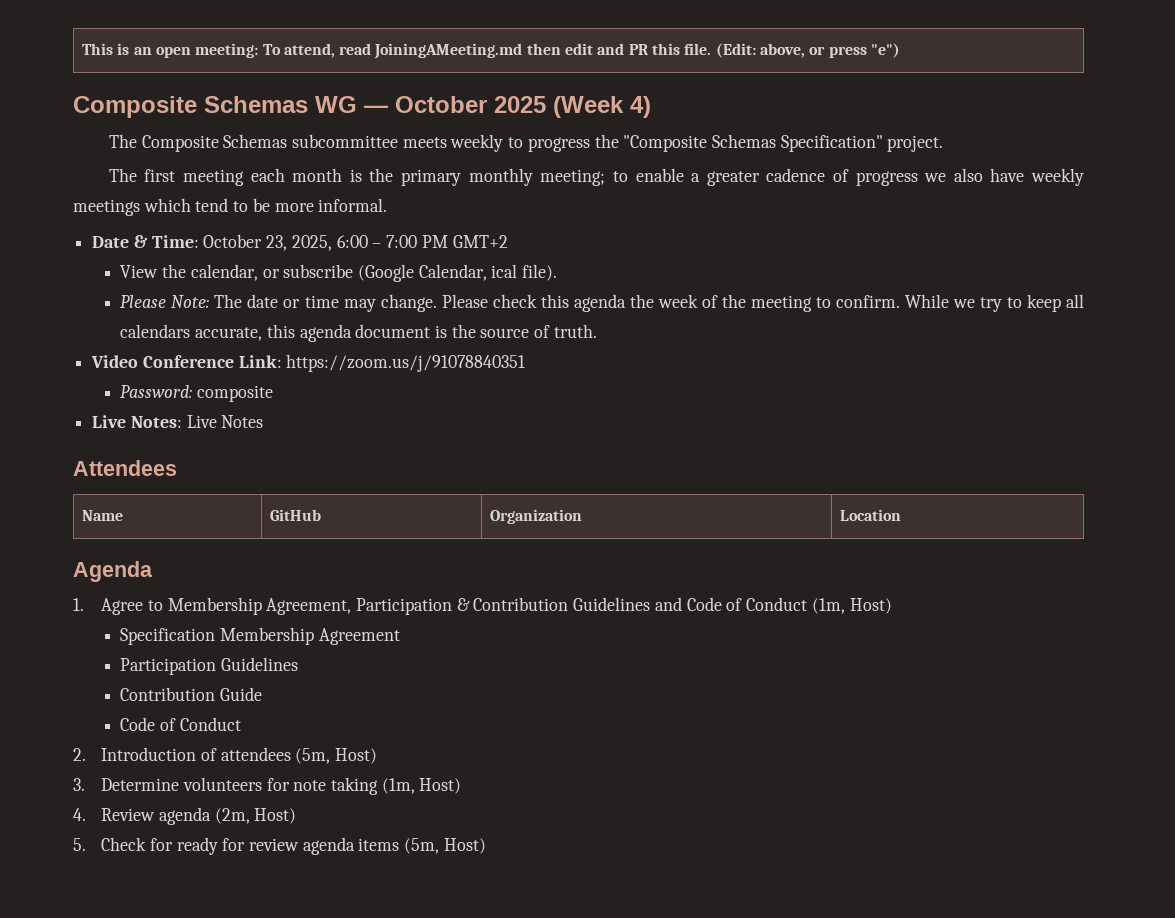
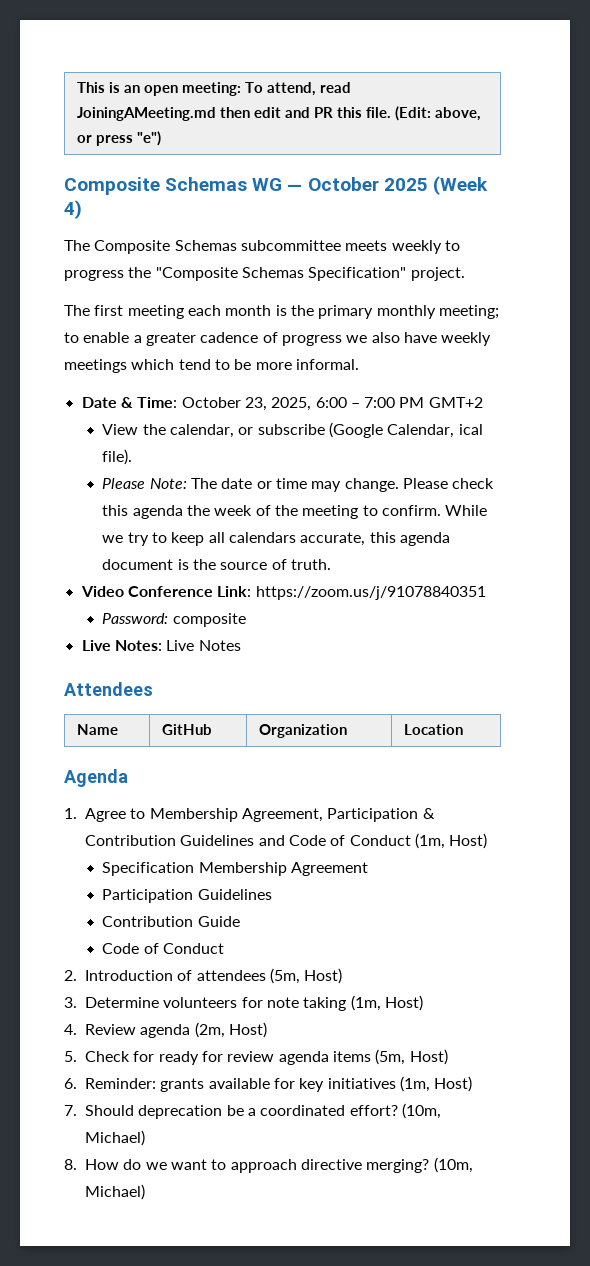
+ 6. Reminder: grants available for key initiatives (1m, Host)
+ 7. Should deprecation be a coordinated effort? (10m, Michael)
+ 8. How do we want to approach directive merging? (10m, Michael)

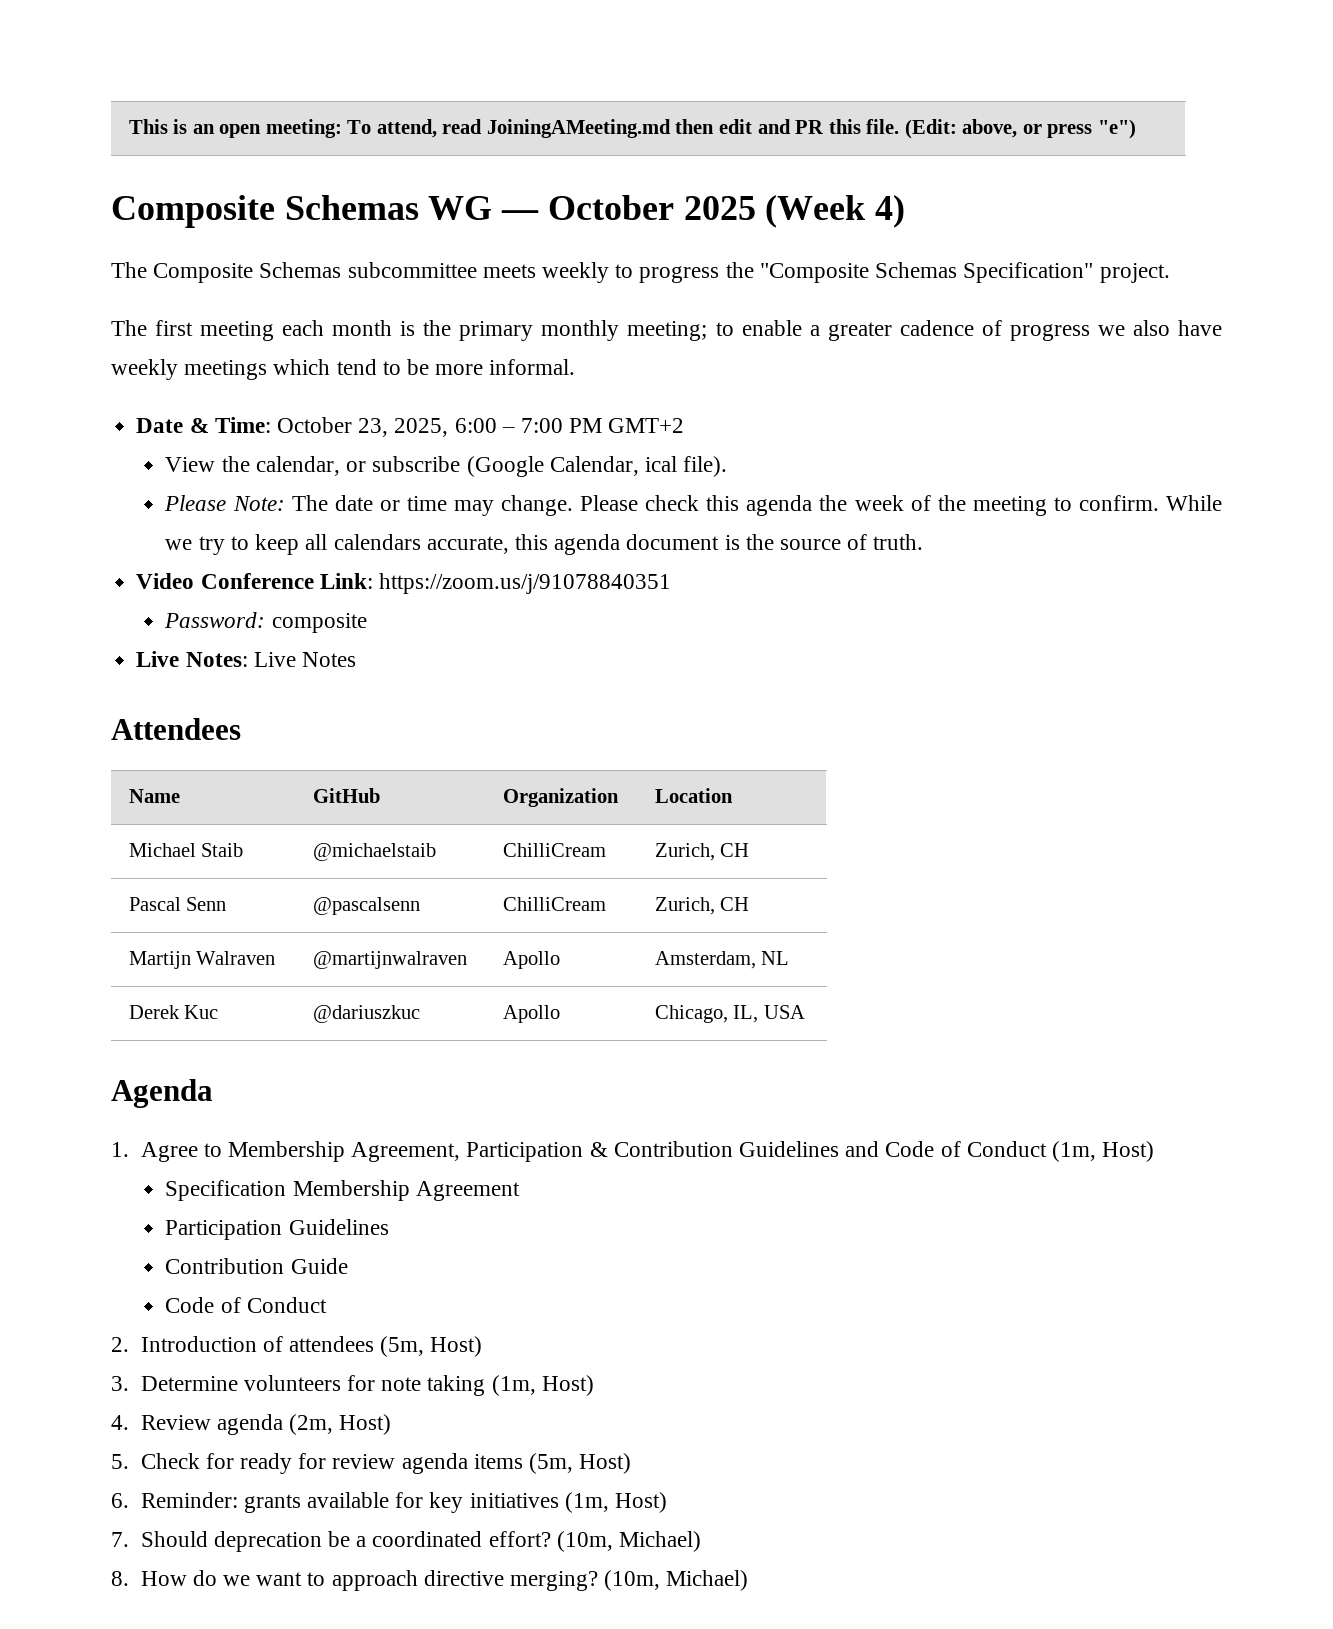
+ Michael Staib | @michaelstaib | ChilliCream | Zurich, CH
+ Pascal Senn | @pascalsenn | ChilliCream | Zurich, CH
+ Martijn Walraven | @martijnwalraven | Apollo | Amsterdam, NL
+ Derek Kuc | @dariuszkuc | Apollo | Chicago, IL, USA

